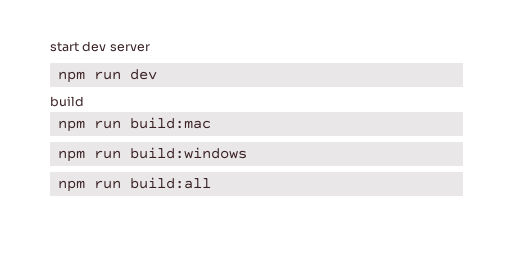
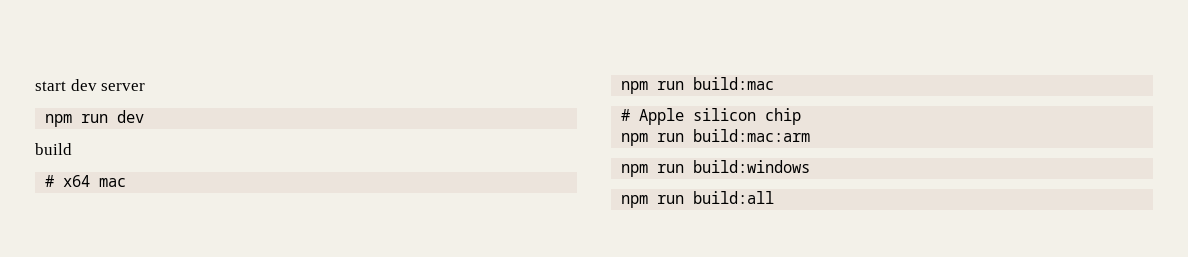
+ # x64 mac
+ # Apple silicon chip
+ npm run build:mac:arm

